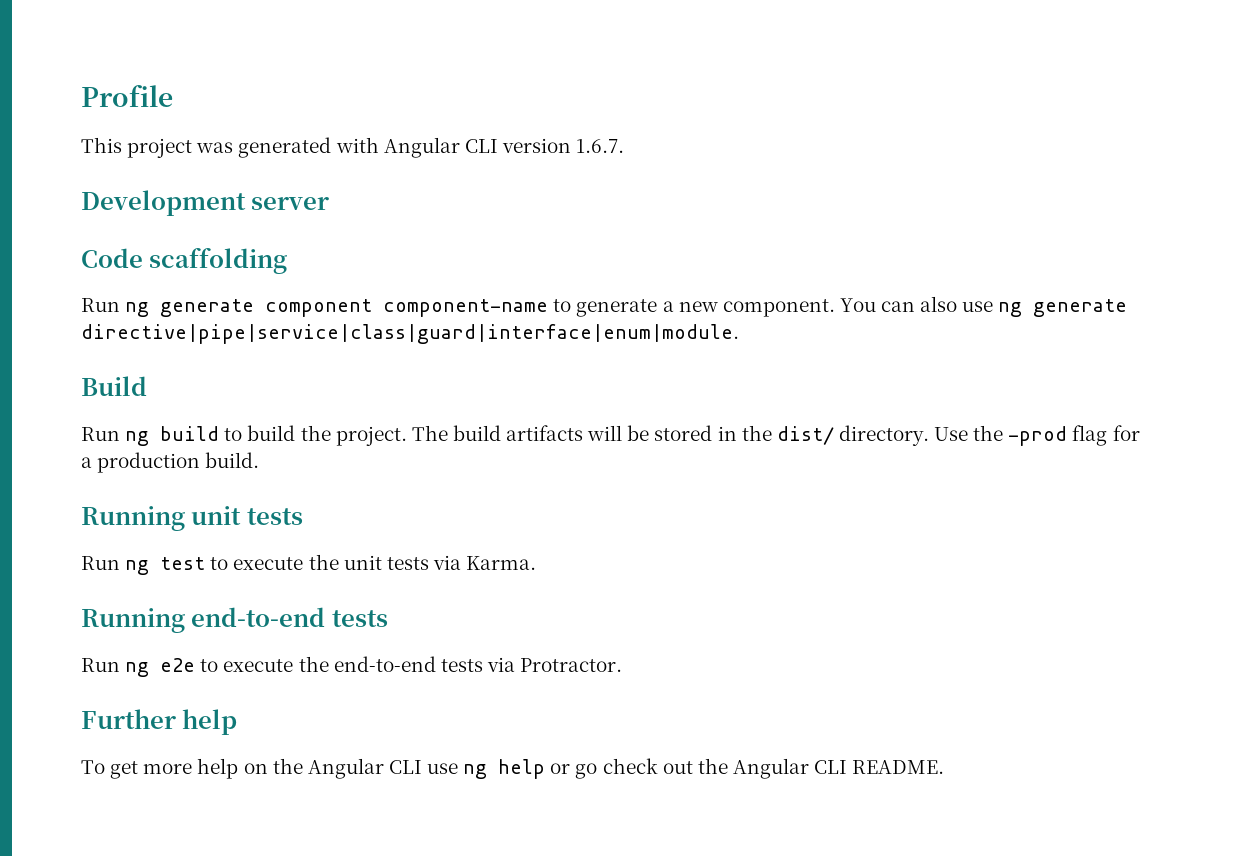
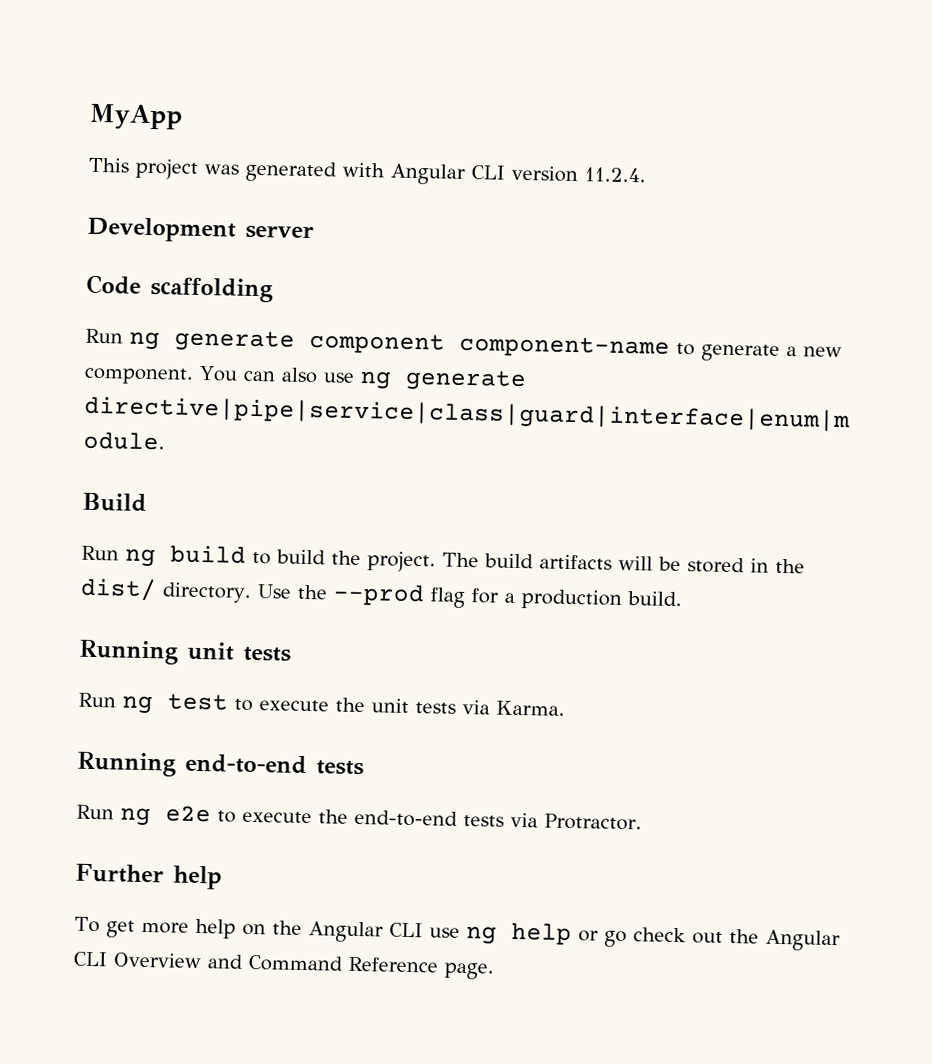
- Profile
+ MyApp
- This project was generated with Angular CLI version 1.6.7.
+ This project was generated with Angular CLI version 11.2.4.
- Use the -prod flag for a production build.
+ Use the --prod flag for a production build.
- To get more help on the Angular CLI use ng help or go check out the Angular CLI README.
+ To get more help on the Angular CLI use ng help or go check out the Angular CLI Overview and Command Reference page.

